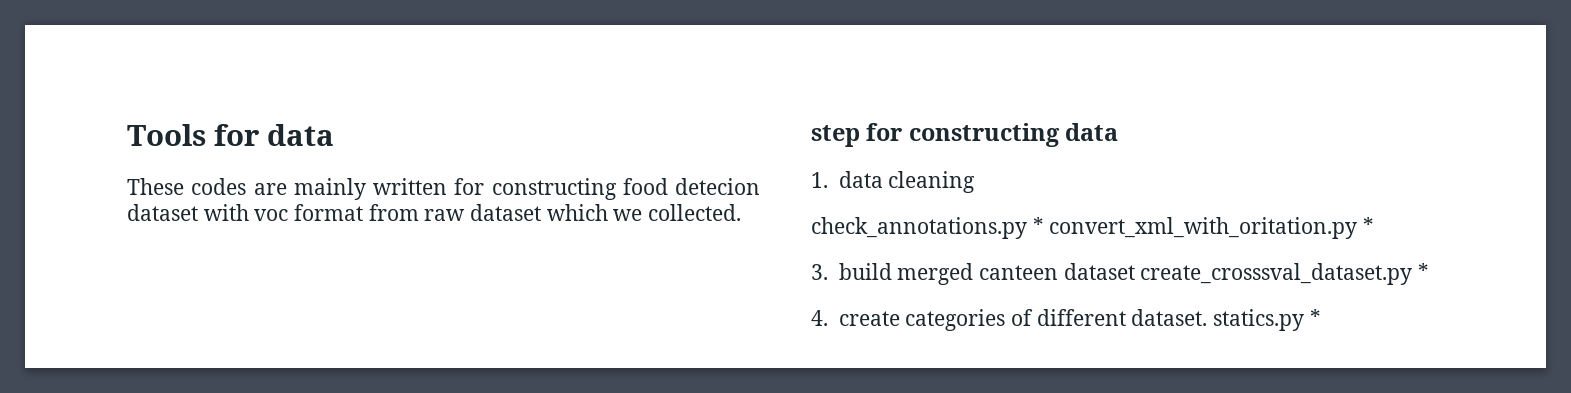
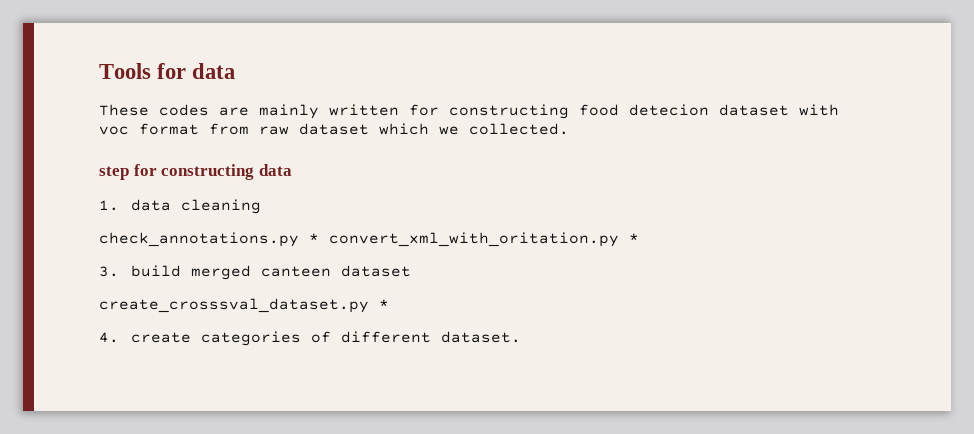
- 3. build merged canteen dataset create_crosssval_dataset.py *
+ 3. build merged canteen dataset
+ create_crosssval_dataset.py *
- 4. create categories of different dataset. statics.py *
+ 4. create categories of different dataset.

